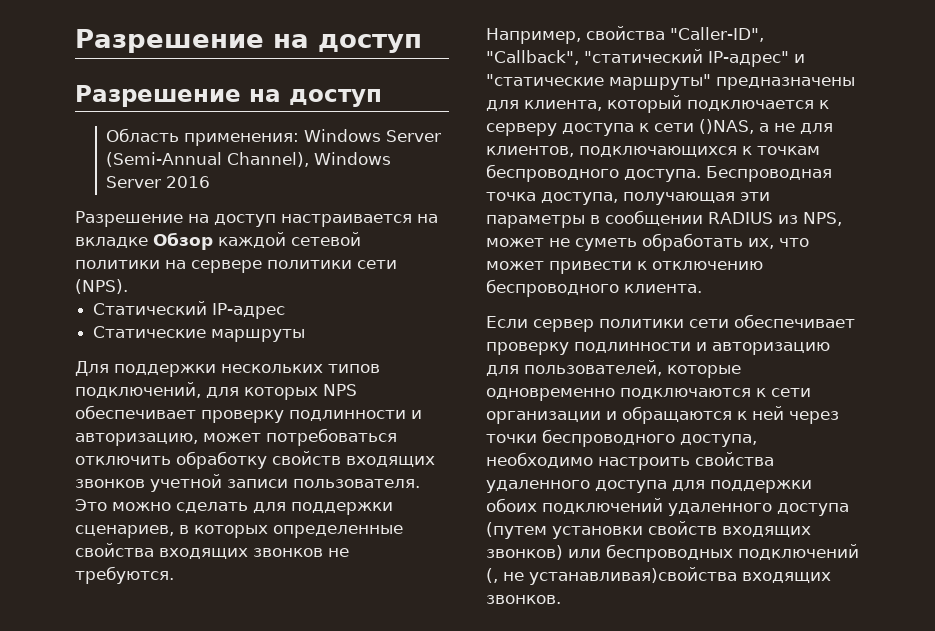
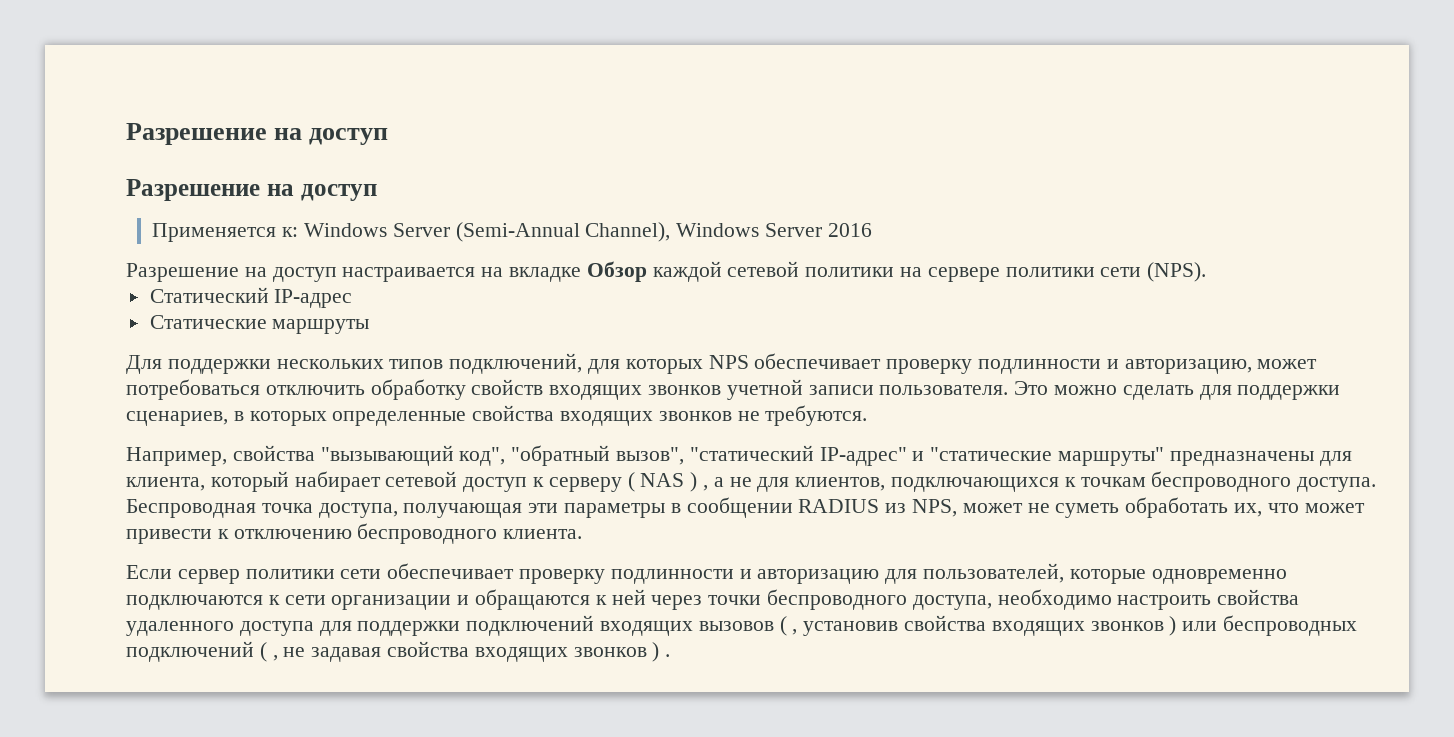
- Область применения: Windows Server (Semi-Annual Channel), Windows Server 2016
+ Применяется к: Windows Server (Semi-Annual Channel), Windows Server 2016
- Например, свойства "Caller-ID", "Callback", "статический IP-адрес" и "статические маршруты" предназначены для клиента, который подключается к серверу доступа к сети ()NAS, а не для клиентов, подключающихся к точкам беспроводного доступа.
+ Например, свойства "вызывающий код", "обратный вызов", "статический IP-адрес" и "статические маршруты" предназначены для клиента, который набирает сетевой доступ к серверу ( NAS ) , а не для клиентов, подключающихся к точкам беспроводного доступа.
- Если сервер политики сети обеспечивает проверку подлинности и авторизацию для пользователей, которые одновременно подключаются к сети организации и обращаются к ней через точки беспроводного доступа, необходимо настроить свойства удаленного доступа для поддержки обоих подключений удаленного доступа (путем установки свойств входящих звонков) или беспроводных подключений (, не устанавливая)свойства входящих звонков.
+ Если сервер политики сети обеспечивает проверку подлинности и авторизацию для пользователей, которые одновременно подключаются к сети организации и обращаются к ней через точки беспроводного доступа, необходимо настроить свойства удаленного доступа для поддержки подключений входящих вызовов ( , установив свойства входящих звонков ) или беспроводных подключений ( , не задавая свойства входящих звонков ) .

